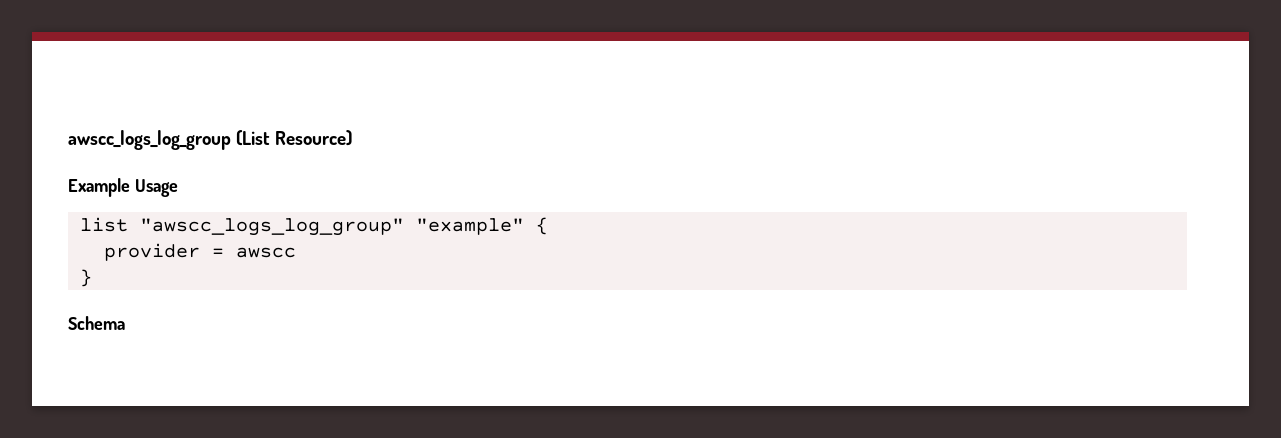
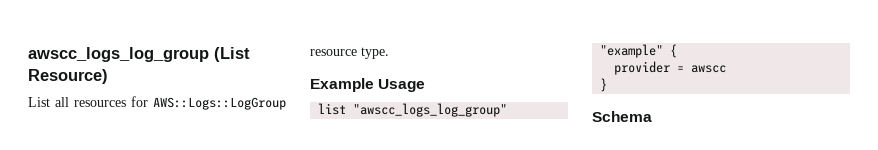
+ List all resources for AWS::Logs::LogGroup resource type.

